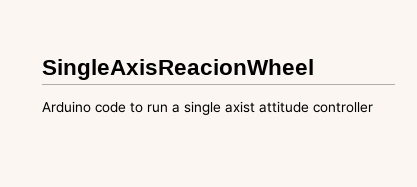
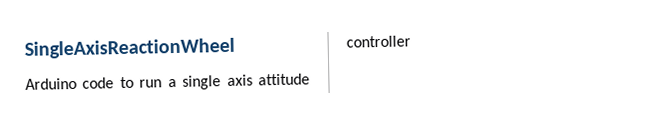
- SingleAxisReacionWheel
+ SingleAxisReactionWheel
- Arduino code to run a single axist attitude controller
+ Arduino code to run a single axis attitude controller

